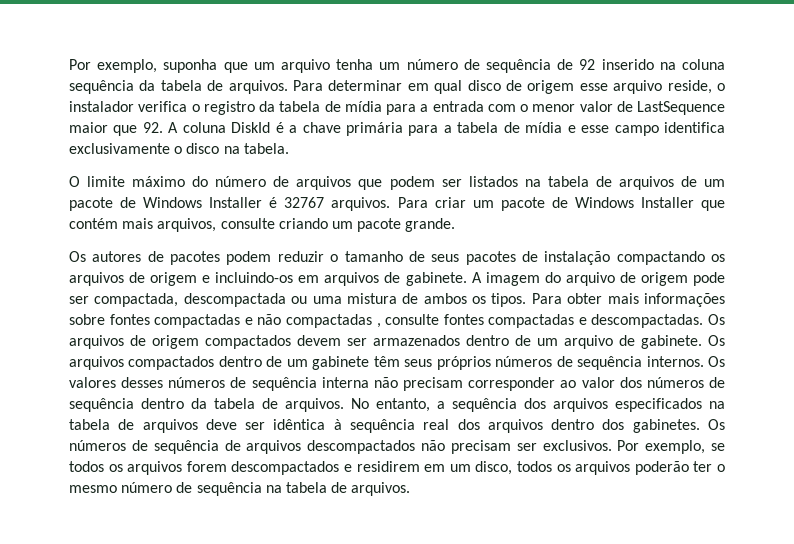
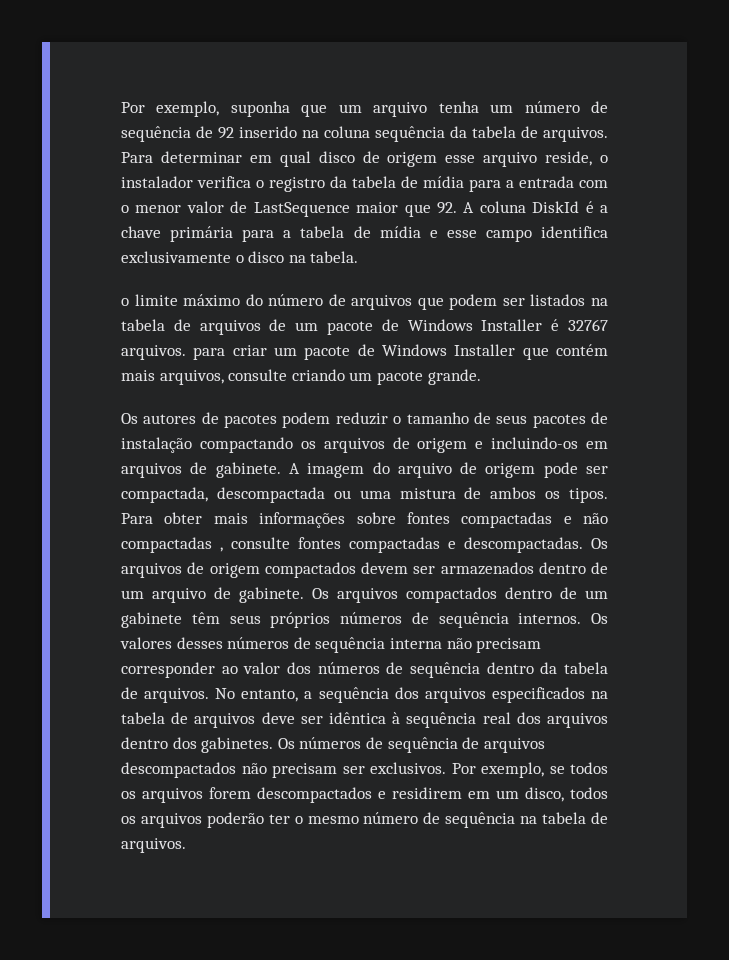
- O limite máximo do número de arquivos que podem ser listados na tabela de arquivos de um pacote de Windows Installer é 32767 arquivos. Para criar um pacote de Windows Installer que contém mais arquivos, consulte criando um pacote grande.
+ o limite máximo do número de arquivos que podem ser listados na tabela de arquivos de um pacote de Windows Installer é 32767 arquivos. para criar um pacote de Windows Installer que contém mais arquivos, consulte criando um pacote grande.

